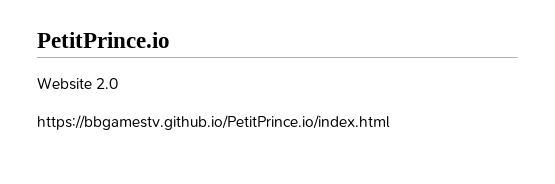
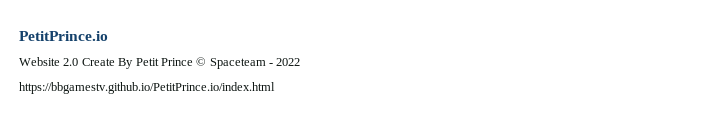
- Website 2.0
+ Website 2.0 Create By Petit Prince © Spaceteam - 2022

